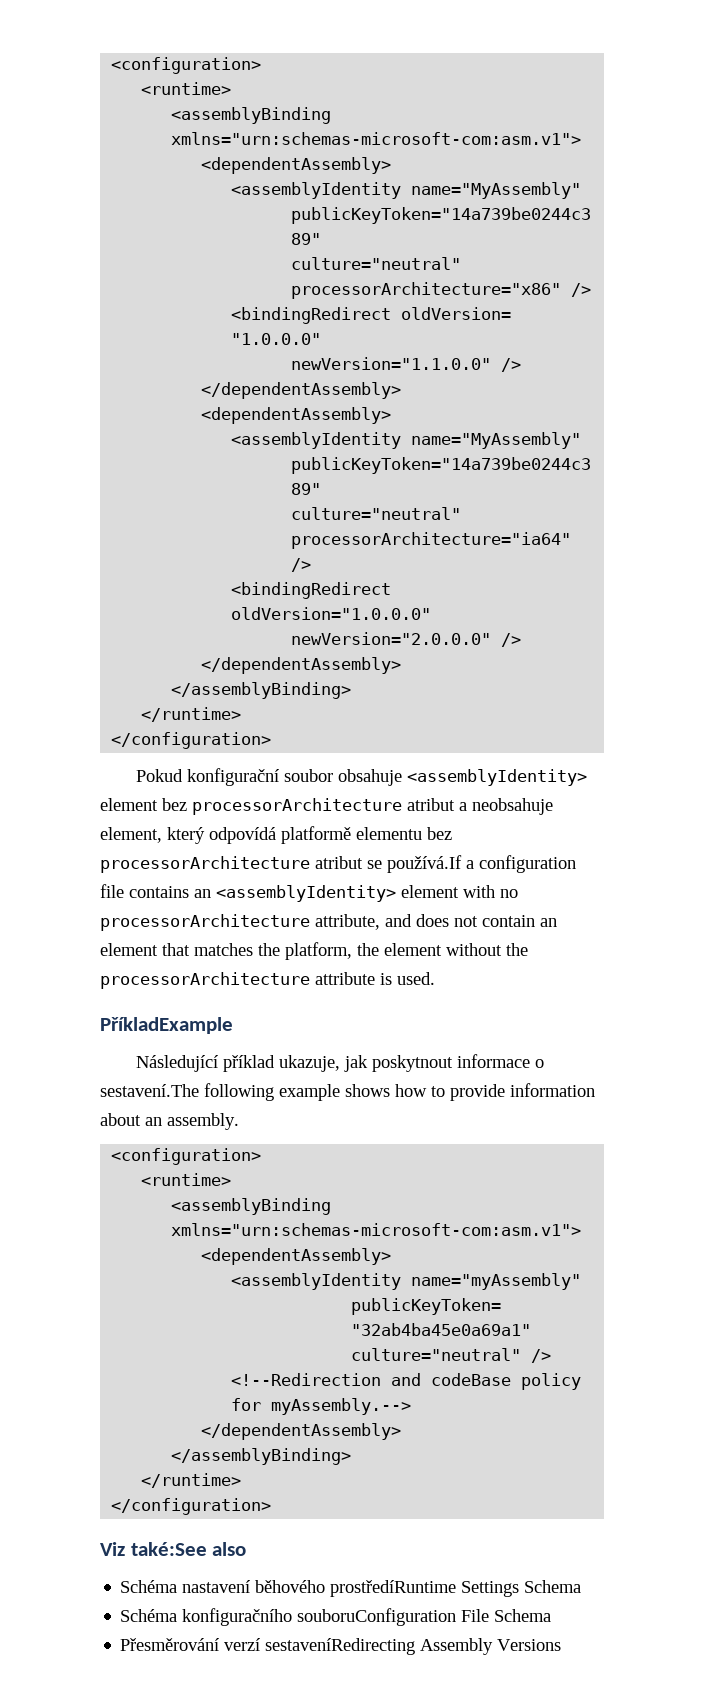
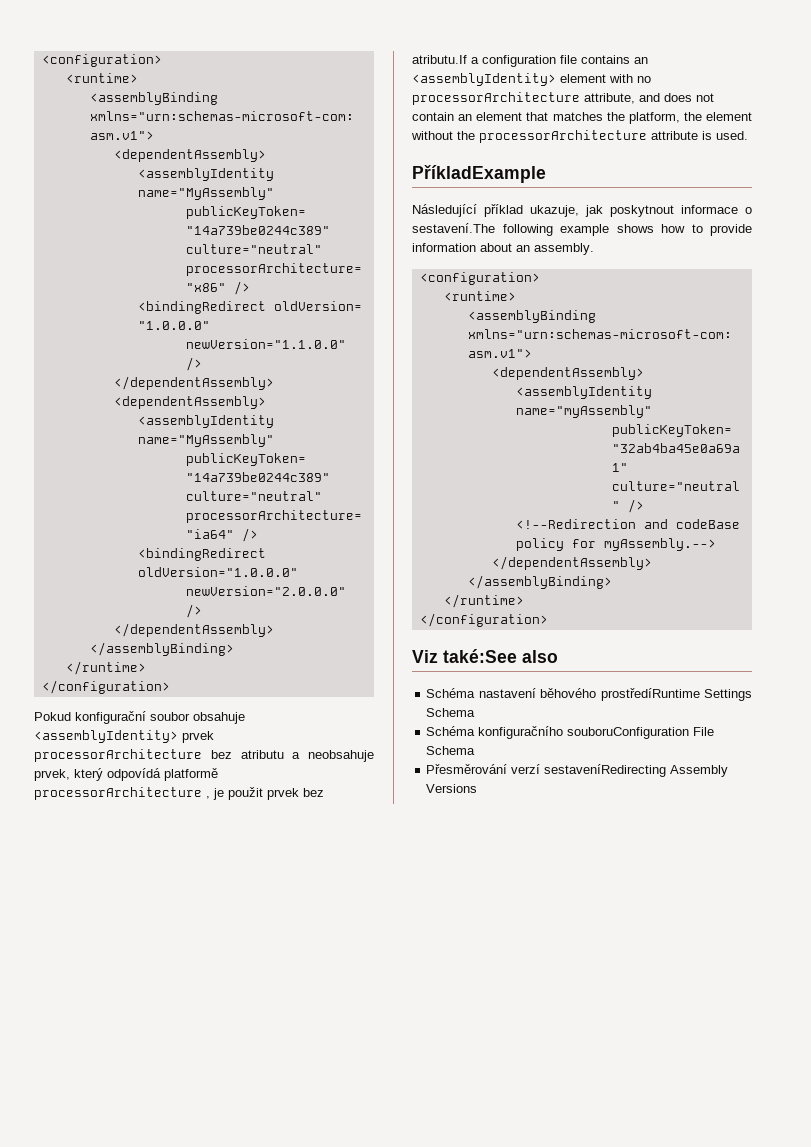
- Pokud konfigurační soubor obsahuje <assemblyIdentity> element bez processorArchitecture atribut a neobsahuje element, který odpovídá platformě elementu bez processorArchitecture atribut se používá.If a configuration file contains an <assemblyIdentity> element with no processorArchitecture attribute, and does not contain an element that matches the platform, the element without the processorArchitecture attribute is used.
+ Pokud konfigurační soubor obsahuje <assemblyIdentity> prvek processorArchitecture bez atributu a neobsahuje prvek, který odpovídá platformě processorArchitecture , je použit prvek bez atributu.If a configuration file contains an <assemblyIdentity> element with no processorArchitecture attribute, and does not contain an element that matches the platform, the element without the processorArchitecture attribute is used.

